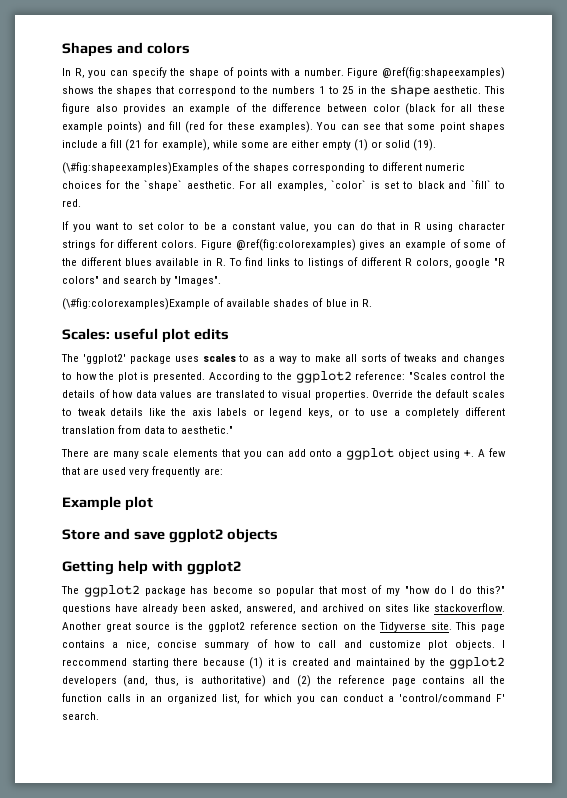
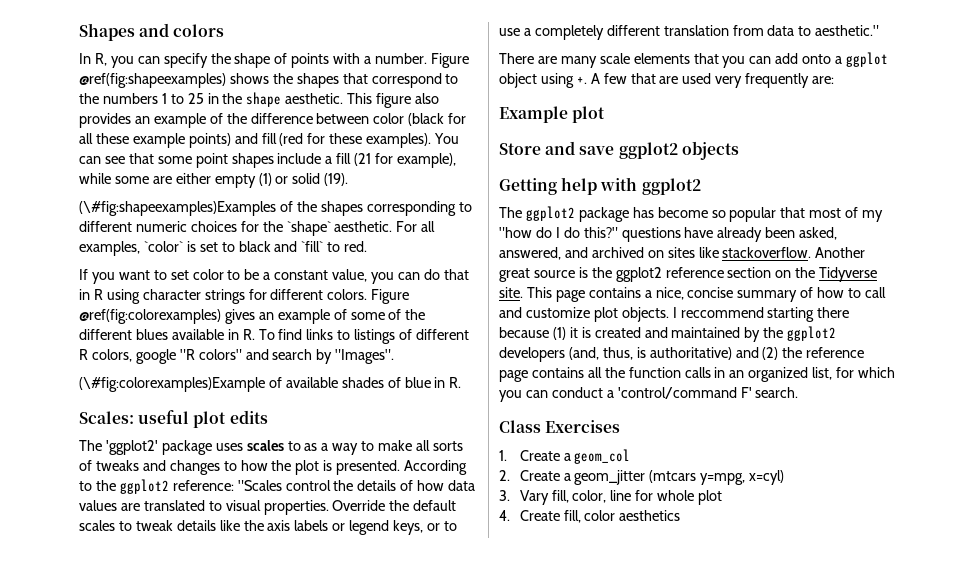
+ Class Exercises
+ 1. Create a geom_col
+ 2. Create a geom_jitter (mtcars y=mpg, x=cyl)
+ 3. Vary fill, color, line for whole plot
+ 4. Create fill, color aesthetics

